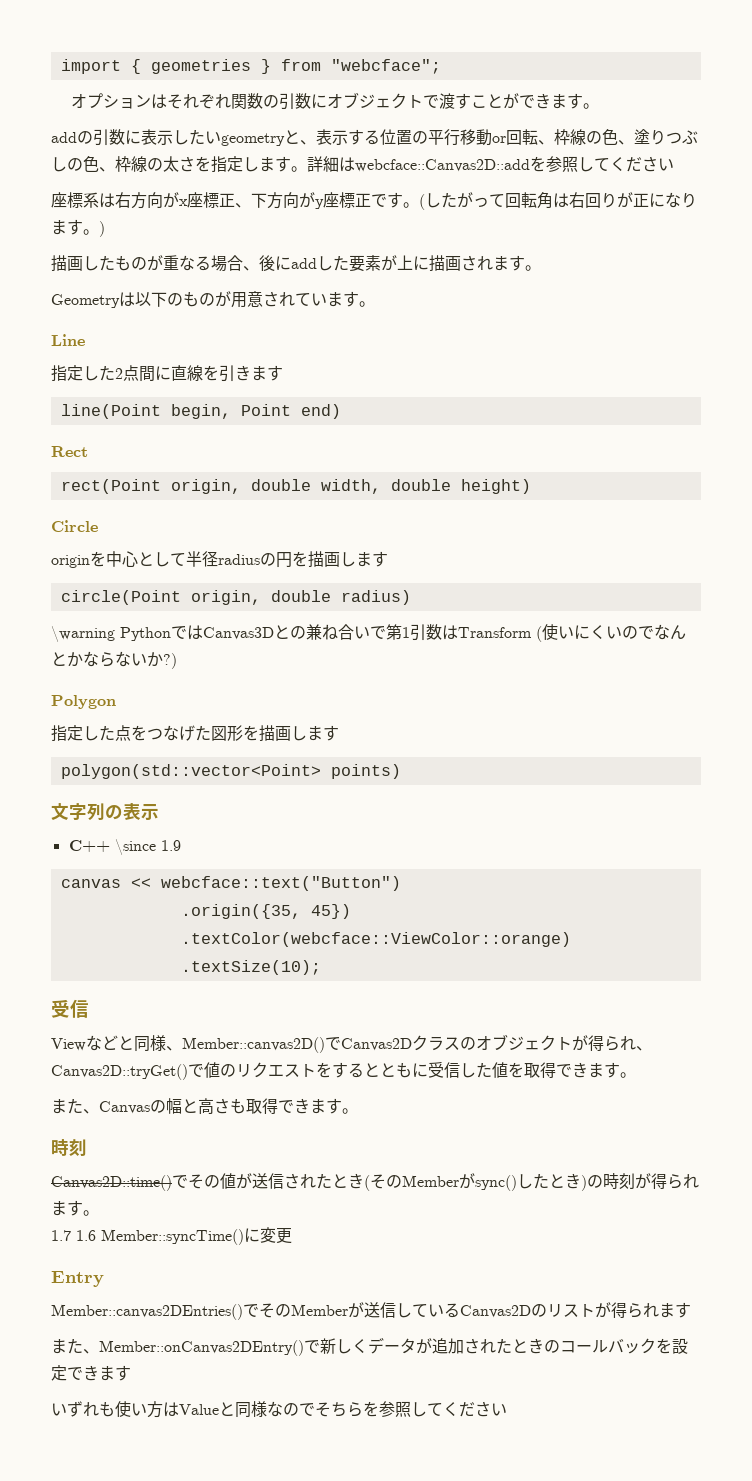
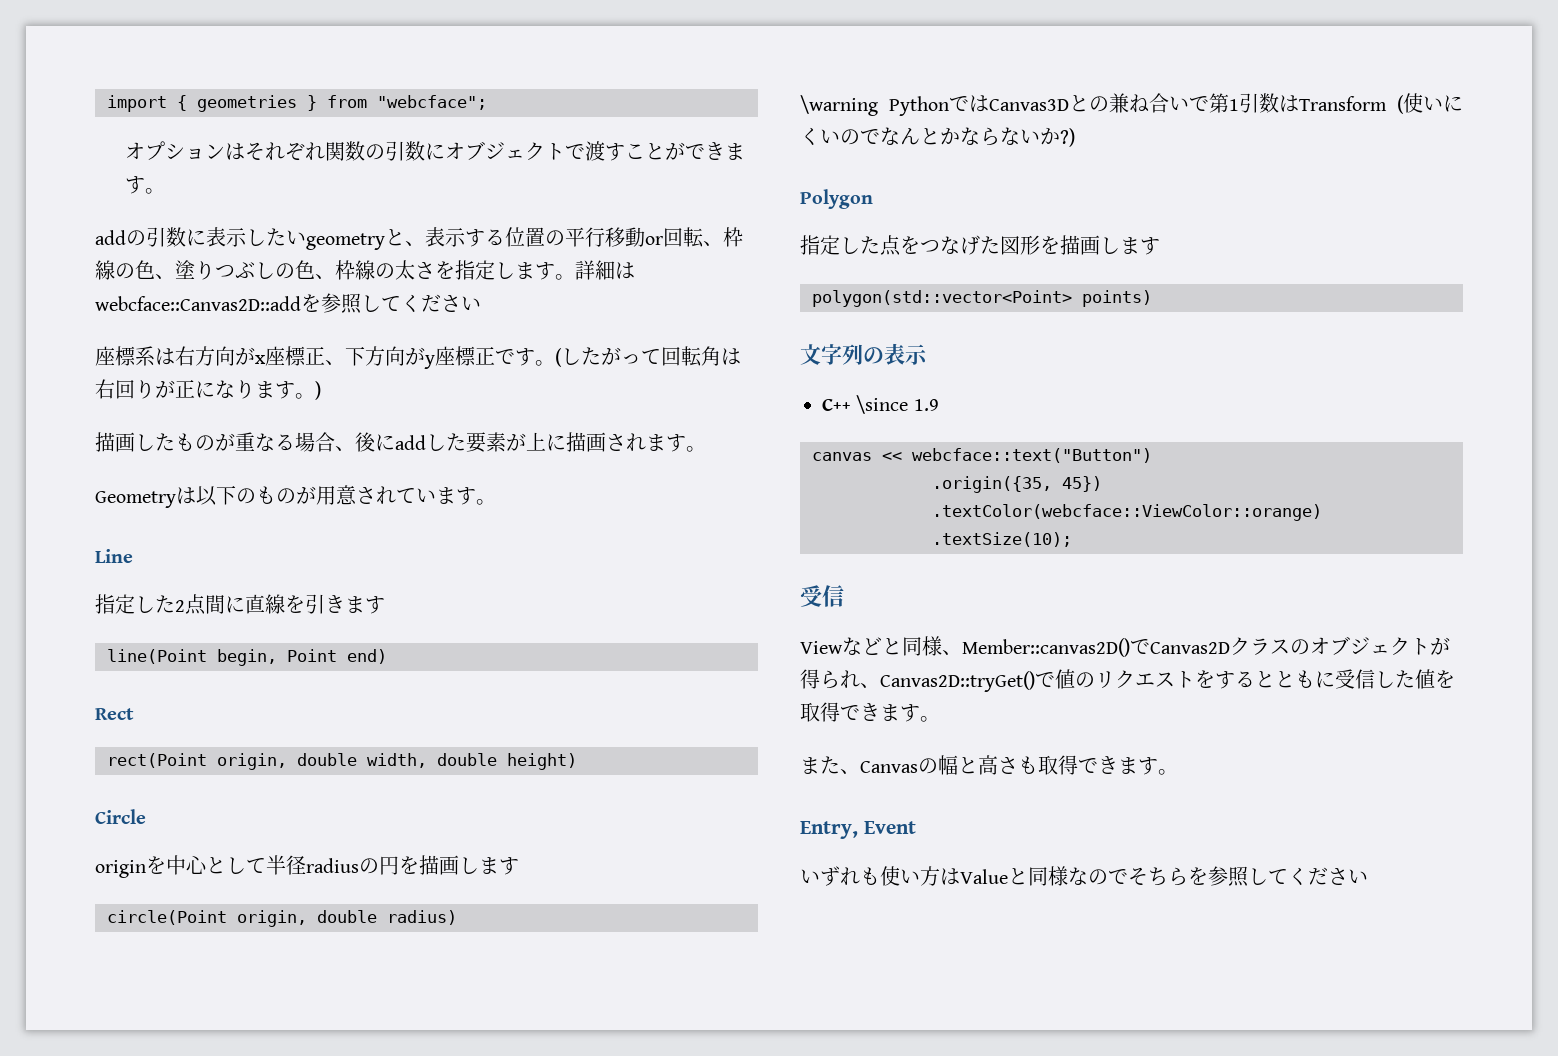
  また、Canvasの幅と高さも取得できます。
- 時刻
- Canvas2D::time()でその値が送信されたとき(そのMemberがsync()したとき)の時刻が得られます。
- 1.7 1.6 Member::syncTime()に変更
- Entry
- Member::canvas2DEntries()でそのMemberが送信しているCanvas2Dのリストが得られます
- また、Member::onCanvas2DEntry()で新しくデータが追加されたときのコールバックを設定できます
+ Entry, Event

